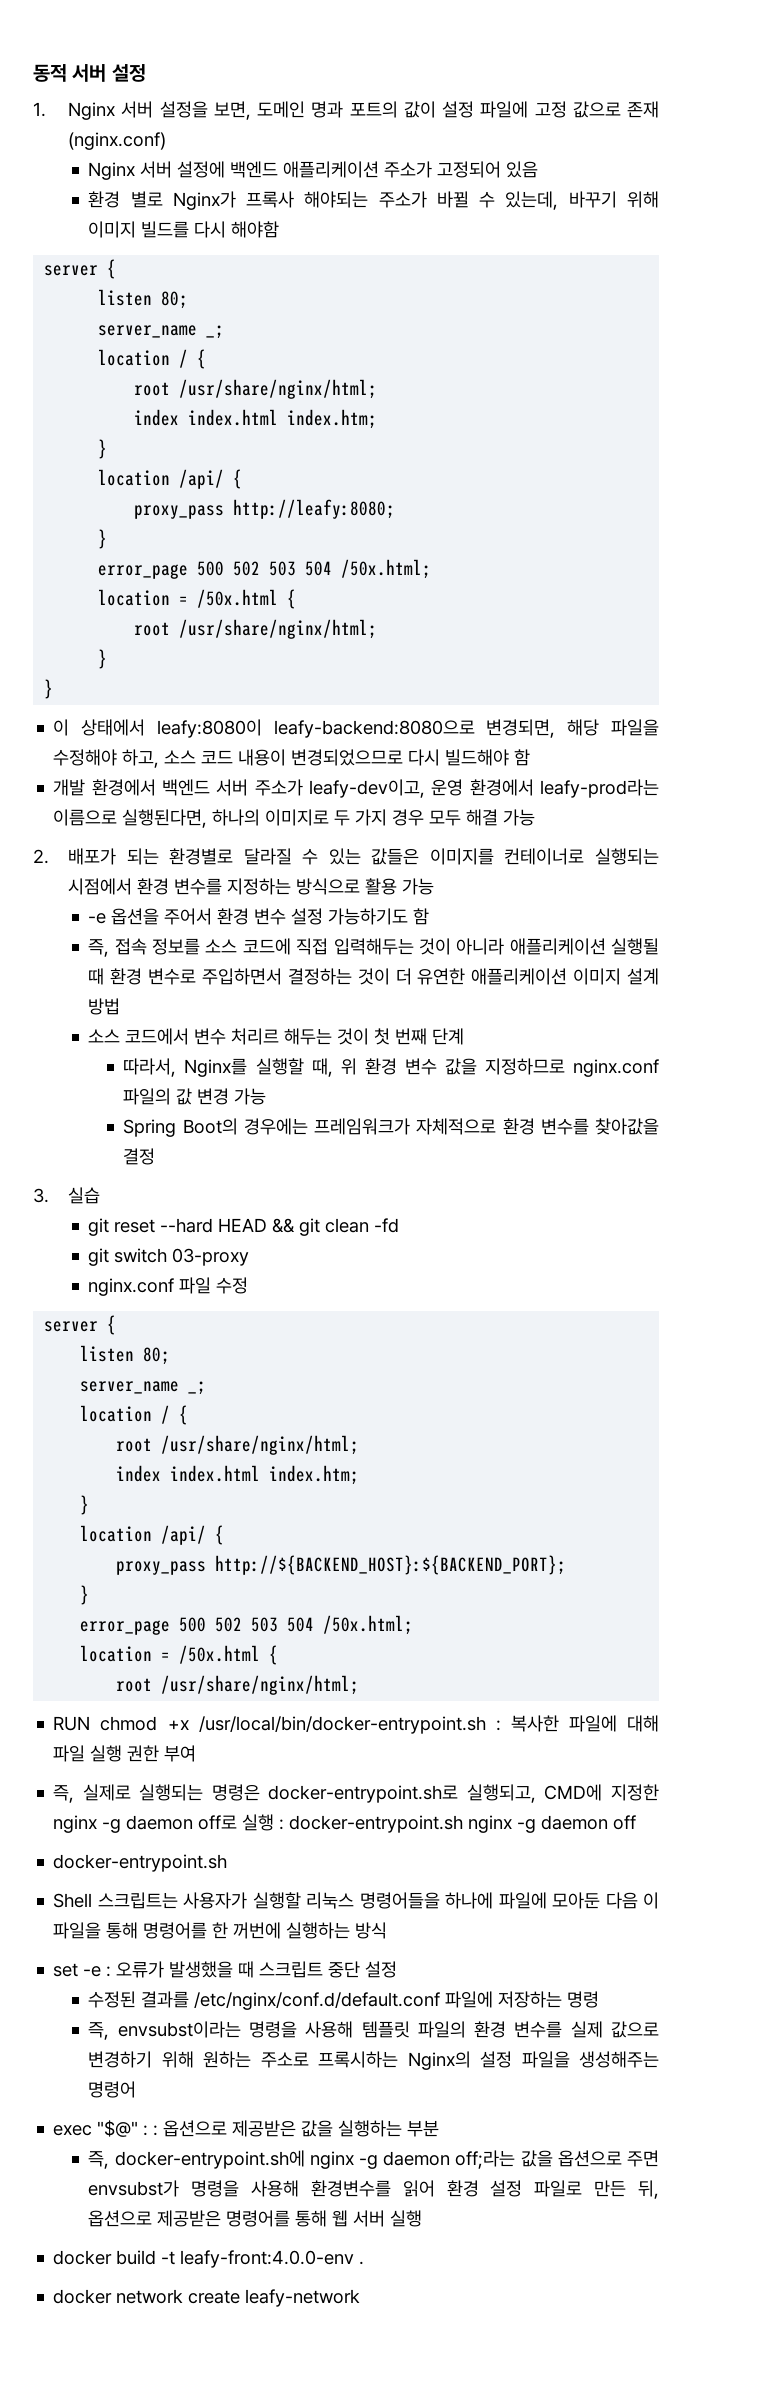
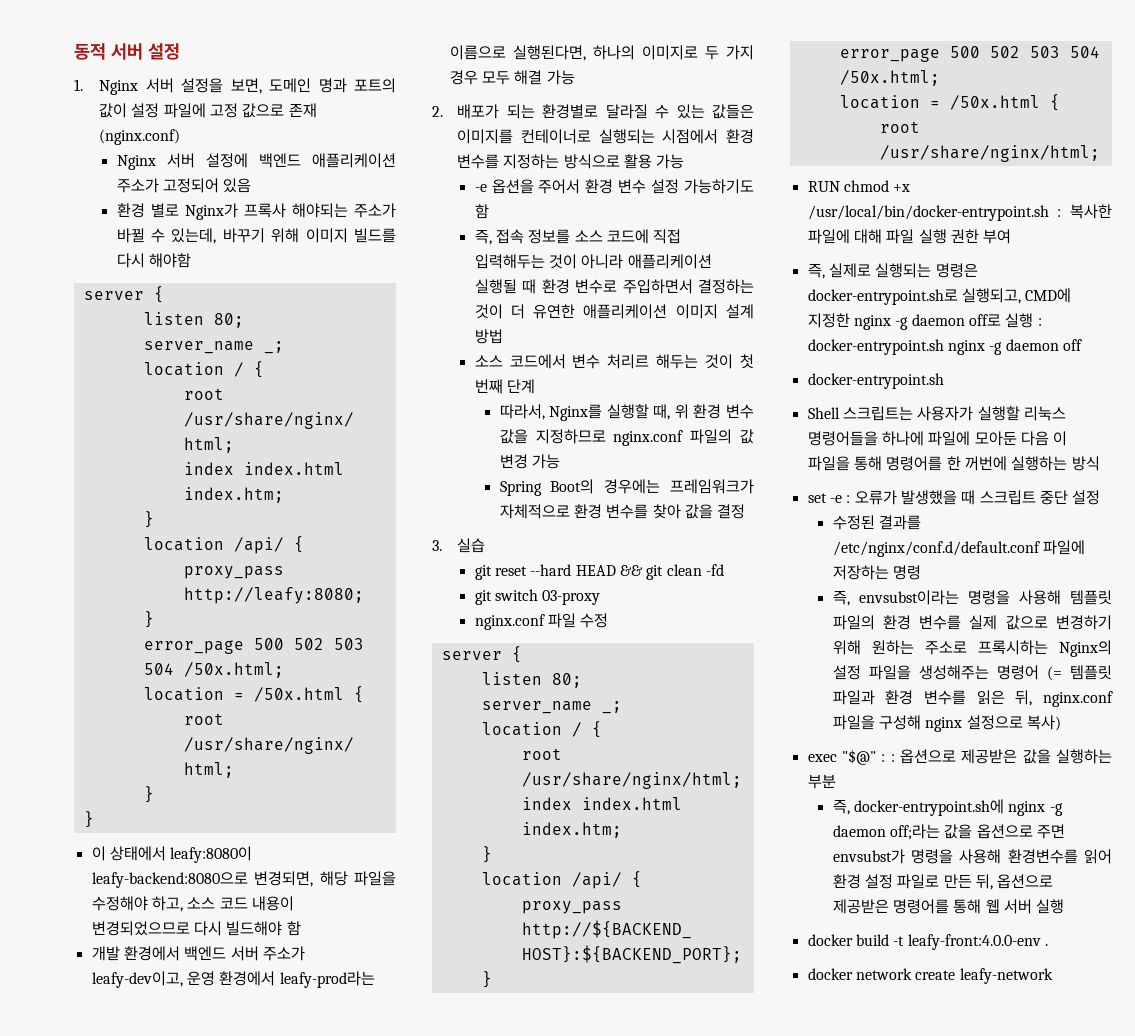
- Spring Boot의 경우에는 프레임워크가 자체적으로 환경 변수를 찾아값을 결정
+ Spring Boot의 경우에는 프레임워크가 자체적으로 환경 변수를 찾아 값을 결정
- 즉, envsubst이라는 명령을 사용해 템플릿 파일의 환경 변수를 실제 값으로 변경하기 위해 원하는 주소로 프록시하는 Nginx의 설정 파일을 생성해주는 명령어
+ 즉, envsubst이라는 명령을 사용해 템플릿 파일의 환경 변수를 실제 값으로 변경하기 위해 원하는 주소로 프록시하는 Nginx의 설정 파일을 생성해주는 명령어 (= 템플릿 파일과 환경 변수를 읽은 뒤, nginx.conf 파일을 구성해 nginx 설정으로 복사)

